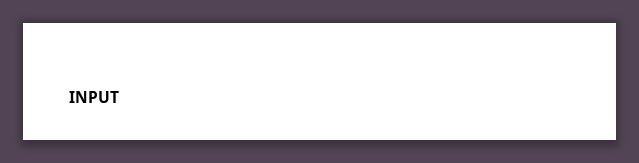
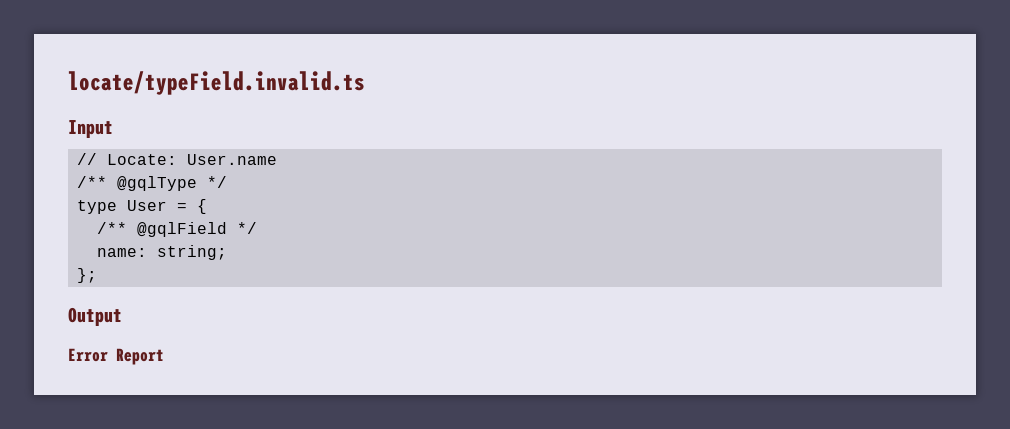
- INPUT
+ locate/typeField.invalid.ts
+ Input
+ // Locate: User.name
+ /** @gqlType */
+ type User = {
+ /** @gqlField */
+ name: string;
+ };
+ Output
+ Error Report

